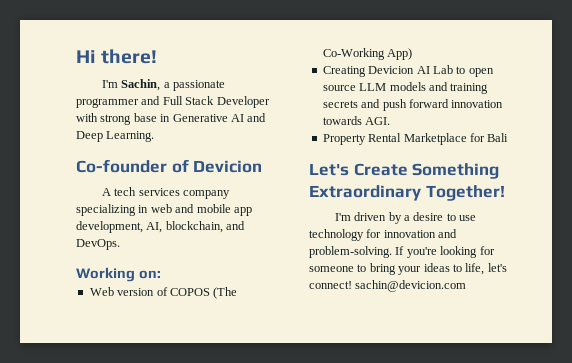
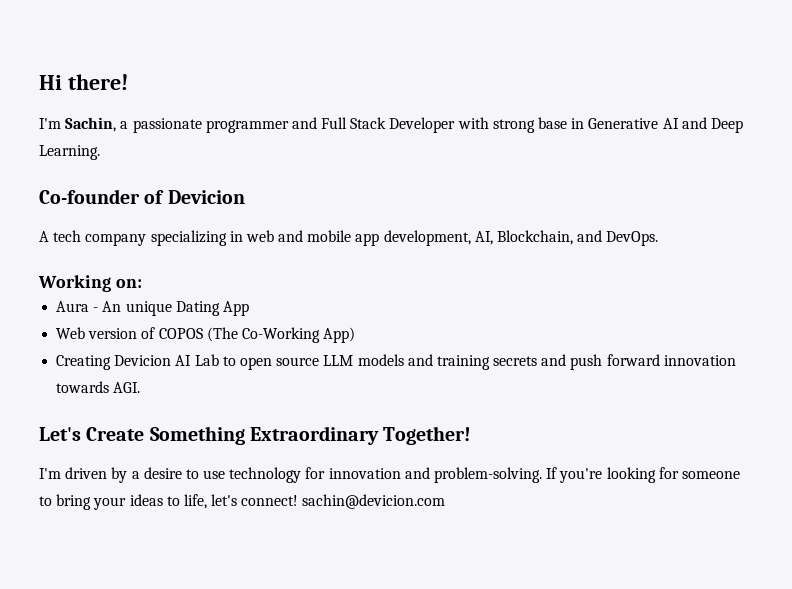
- A tech services company specializing in web and mobile app development, AI, blockchain, and DevOps.
+ A tech company specializing in web and mobile app development, AI, Blockchain, and DevOps.
+ Aura - An unique Dating App
- Property Rental Marketplace for Bali

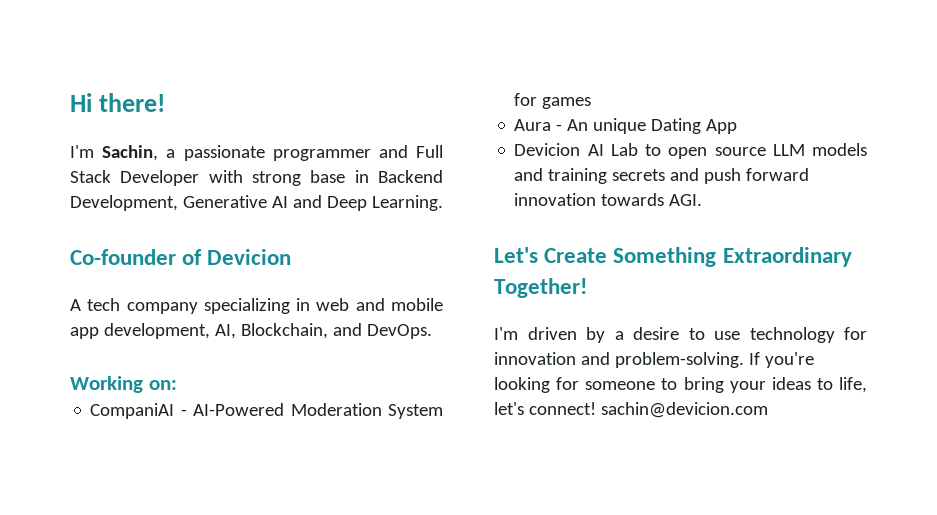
- I'm Sachin, a passionate programmer and Full Stack Developer with strong base in Generative AI and Deep Learning.
+ I'm Sachin, a passionate programmer and Full Stack Developer with strong base in Backend Development, Generative AI and Deep Learning.
+ CompaniAI - AI-Powered Moderation System for games
- Web version of COPOS (The Co-Working App)
- Creating Devicion AI Lab to open source LLM models and training secrets and push forward innovation towards AGI.
+ Devicion AI Lab to open source LLM models and training secrets and push forward innovation towards AGI.

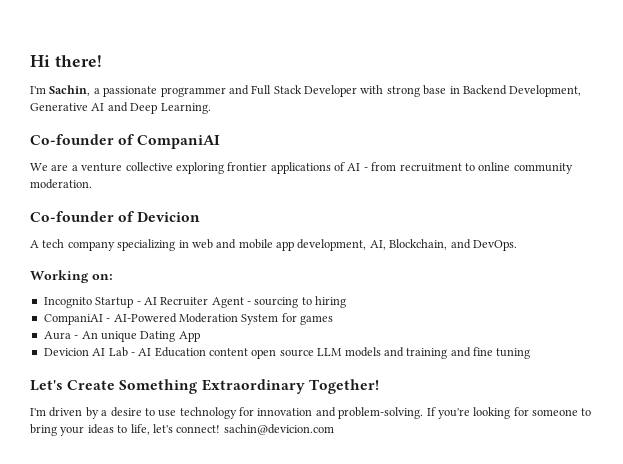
+ Co-founder of CompaniAI
+ We are a venture collective exploring frontier applications of AI - from recruitment to online community moderation.
+ Incognito Startup - AI Recruiter Agent - sourcing to hiring
- Devicion AI Lab to open source LLM models and training secrets and push forward innovation towards AGI.
+ Devicion AI Lab - AI Education content open source LLM models and training and fine tuning

